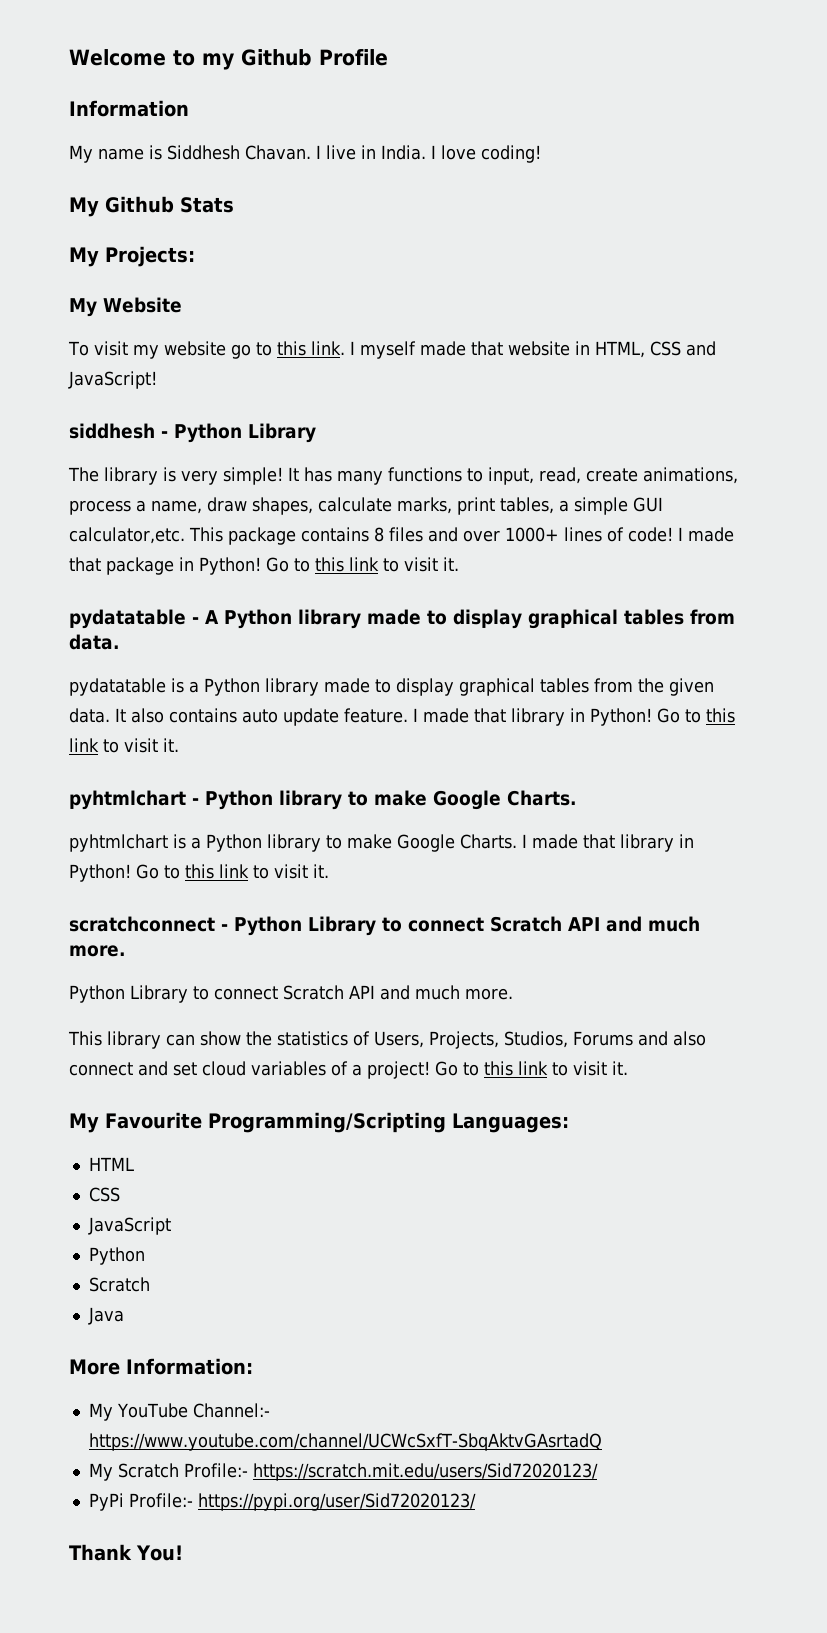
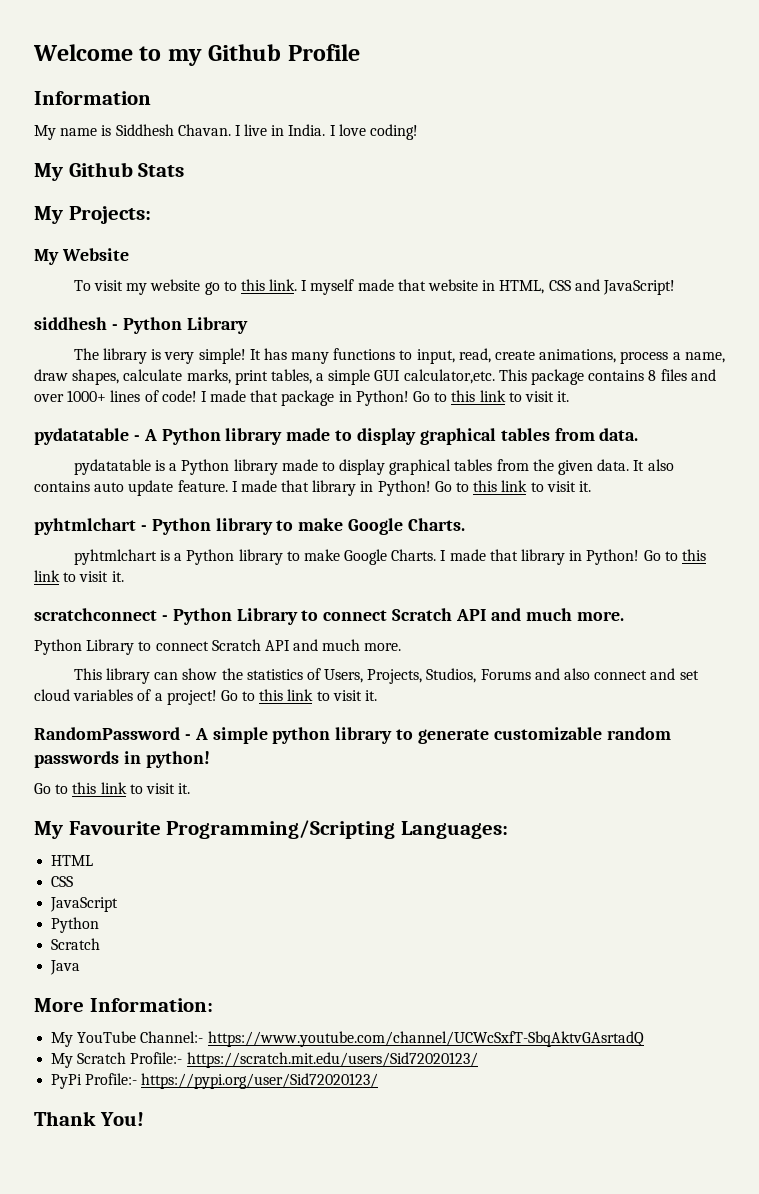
+ RandomPassword - A simple python library to generate customizable random passwords in python!
+ Go to this link to visit it.

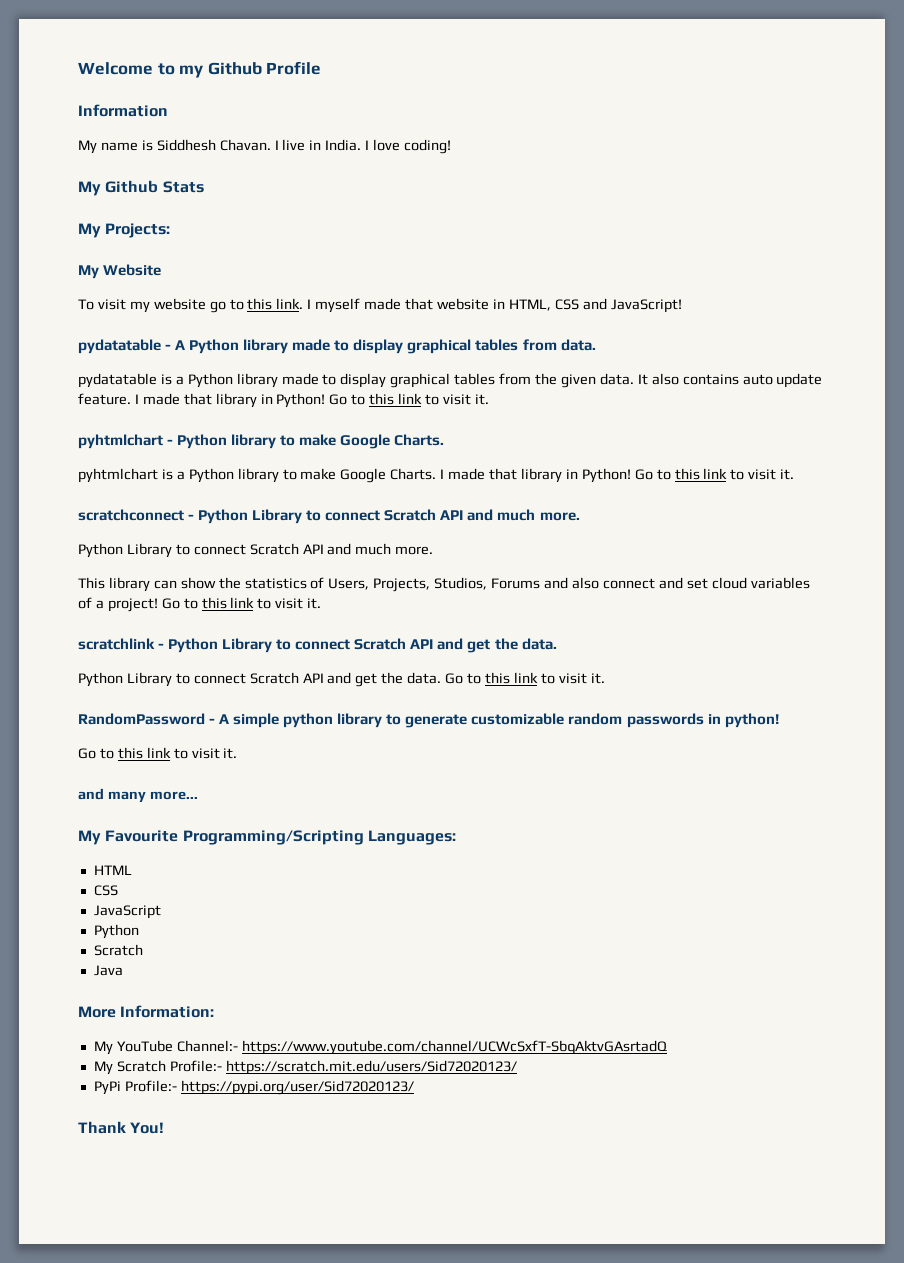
- siddhesh - Python Library
- The library is very simple! It has many functions to input, read, create animations, process a name, draw shapes, calculate marks, print tables, a simple GUI calculator,etc. This package contains 8 files and over 1000+ lines of code! I made that package in Python! Go to this link to visit it.
+ scratchlink - Python Library to connect Scratch API and get the data.
+ Python Library to connect Scratch API and get the data. Go to this link to visit it.
+ and many more...

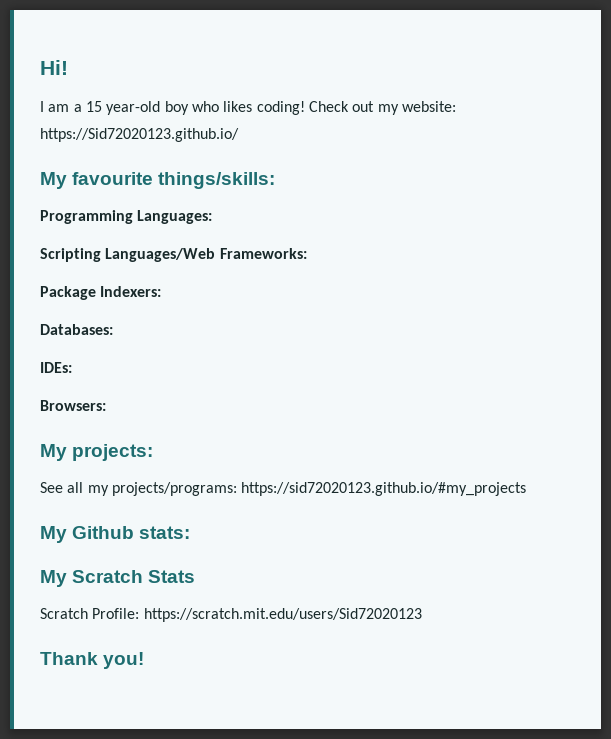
- Welcome to my Github Profile
- Information
- My name is Siddhesh Chavan. I live in India. I love coding!
- My Github Stats
- My Projects:
- My Website
- To visit my website go to this link. I myself made that website in HTML, CSS and JavaScript!
- pydatatable - A Python library made to display graphical tables from data.
- pydatatable is a Python library made to display graphical tables from the given data. It also contains auto update feature. I made that library in Python! Go to this link to visit it.
- pyhtmlchart - Python library to make Google Charts.
- pyhtmlchart is a Python library to make Google Charts. I made that library in Python! Go to this link to visit it.
- scratchconnect - Python Library to connect Scratch API and much more.
- Python Library to connect Scratch API and much more.
- This library can show the statistics of Users, Projects, Studios, Forums and also connect and set cloud variables of a project! Go to this link to visit it.
- scratchlink - Python Library to connect Scratch API and get the data.
- Python Library to connect Scratch API and get the data. Go to this link to visit it.
- RandomPassword - A simple python library to generate customizable random passwords in python!
- Go to this link to visit it.
- and many more...
- My Favourite Programming/Scripting Languages:
- HTML
- CSS
- JavaScript
- Python
- Scratch
- Java
- More Information:
- My YouTube Channel:- https://www.youtube.com/channel/UCWcSxfT-SbqAktvGAsrtadQ
- My Scratch Profile:- https://scratch.mit.edu/users/Sid72020123/
- PyPi Profile:- https://pypi.org/user/Sid72020123/
+ Hi!
+ I am a 15 year-old boy who likes coding! Check out my website: https://Sid72020123.github.io/
+ My favourite things/skills:
+ Programming Languages:
+ Scripting Languages/Web Frameworks:
+ Package Indexers:
+ Databases:
+ IDEs:
+ Browsers:
+ My projects:
+ See all my projects/programs: https://sid72020123.github.io/#my_projects
+ My Github stats:
+ My Scratch Stats
+ Scratch Profile: https://scratch.mit.edu/users/Sid72020123
- Thank You!
+ Thank you!

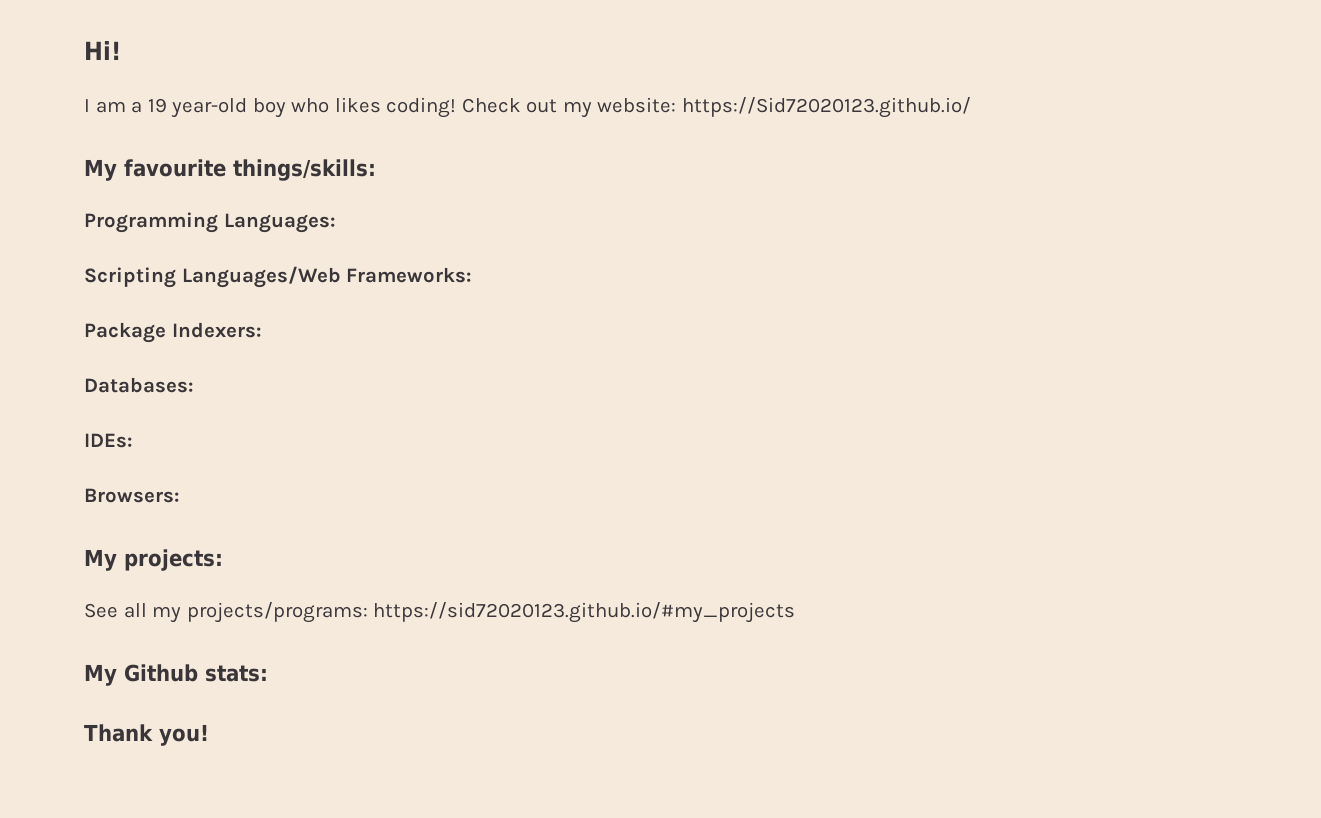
- I am a 15 year-old boy who likes coding!
+ I am a 19 year-old boy who likes coding!
- My Scratch Stats
- Scratch Profile: https://scratch.mit.edu/users/Sid72020123

